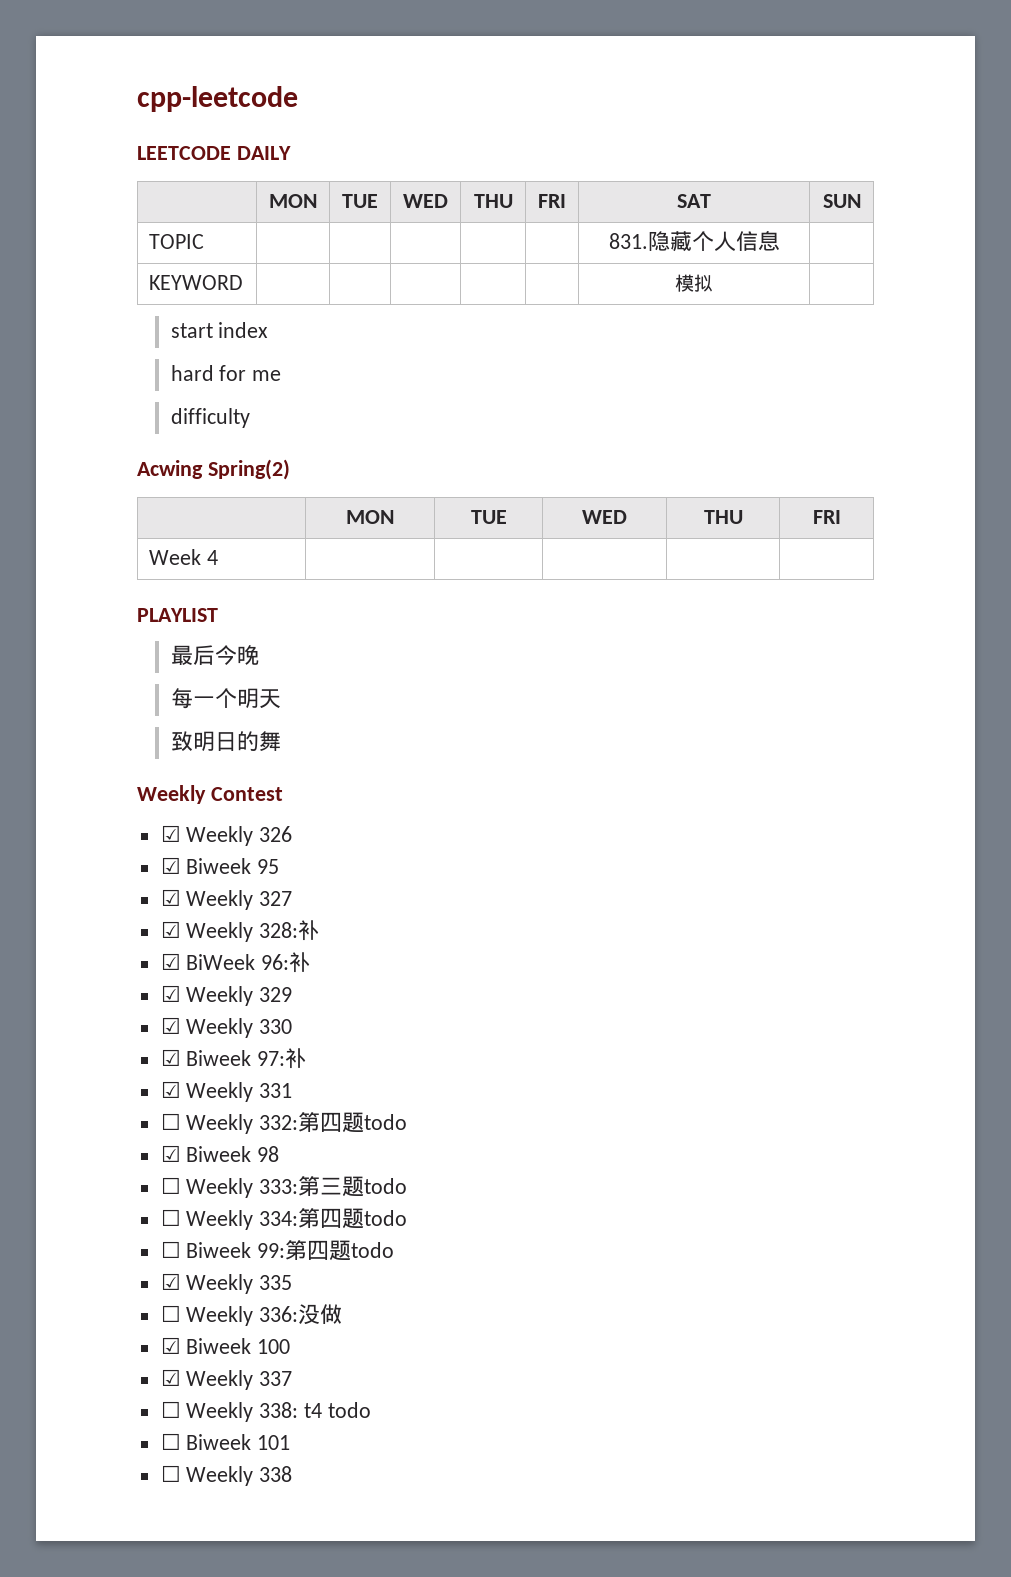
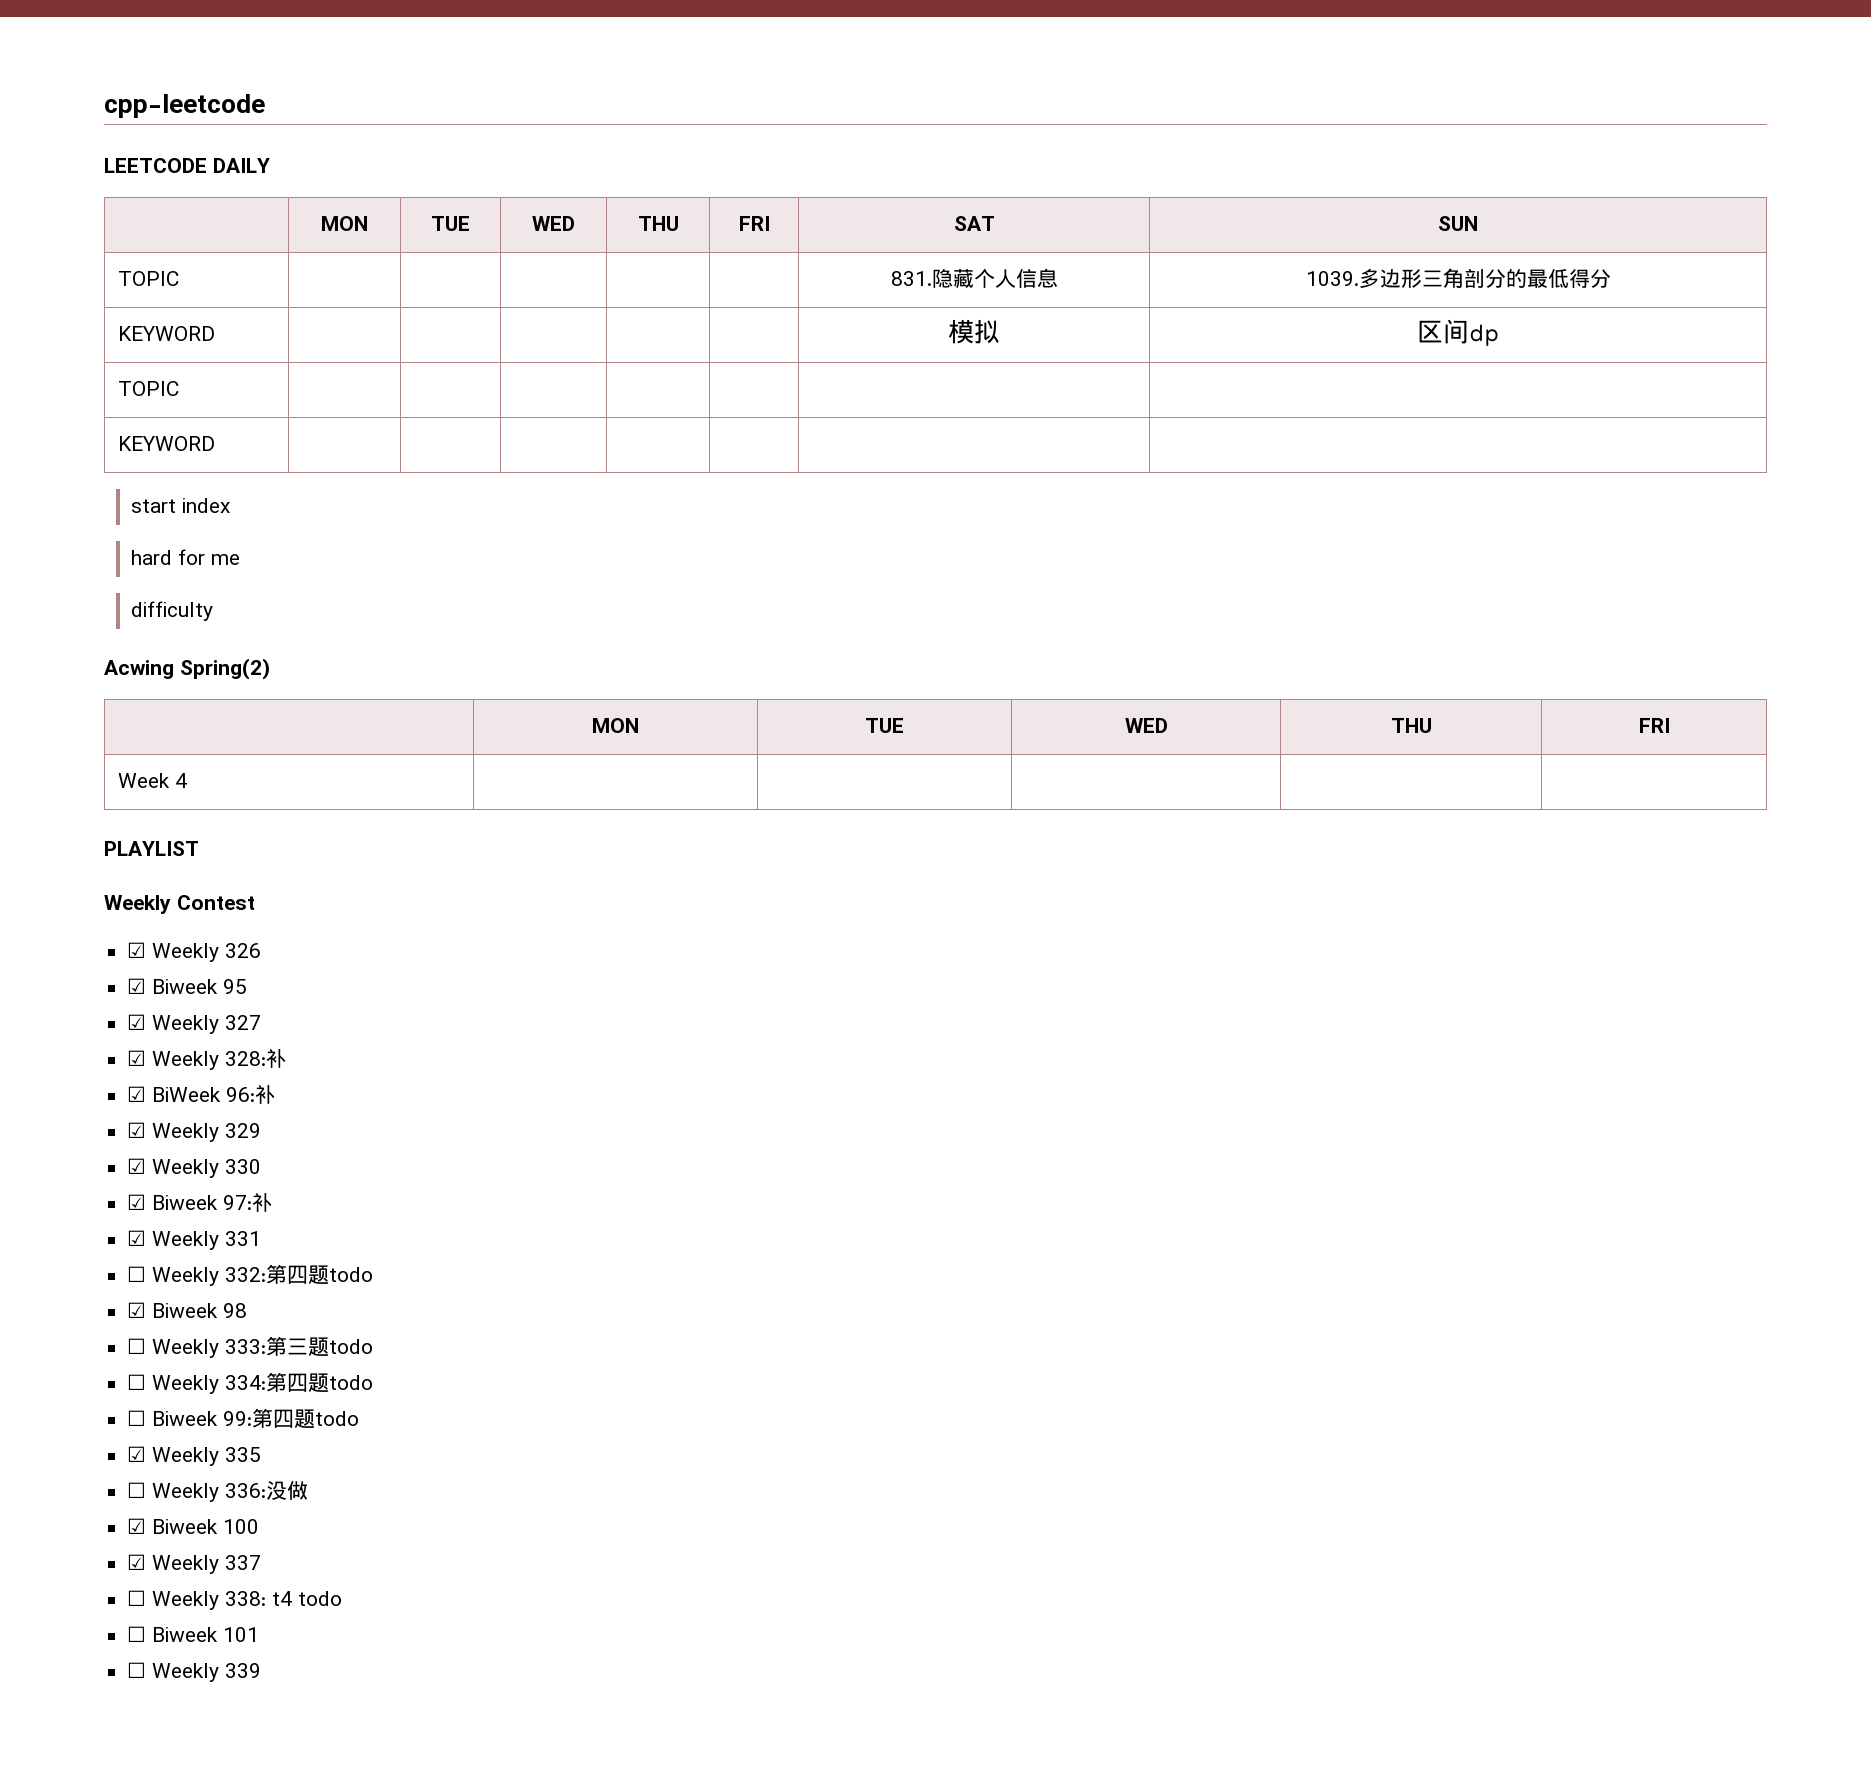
- TOPIC | | | | | | 831.隐藏个人信息 |
- KEYWORD | | | | | | 模拟 |
+ TOPIC | | | | | | 831.隐藏个人信息 | 1039.多边形三角剖分的最低得分
+ KEYWORD | | | | | | 模拟 | 区间dp
+ TOPIC | | | | | | |
+ KEYWORD | | | | | | |
- 最后今晚
- 每一个明天
- 致明日的舞
- ☐ Weekly 338
+ ☐ Weekly 339

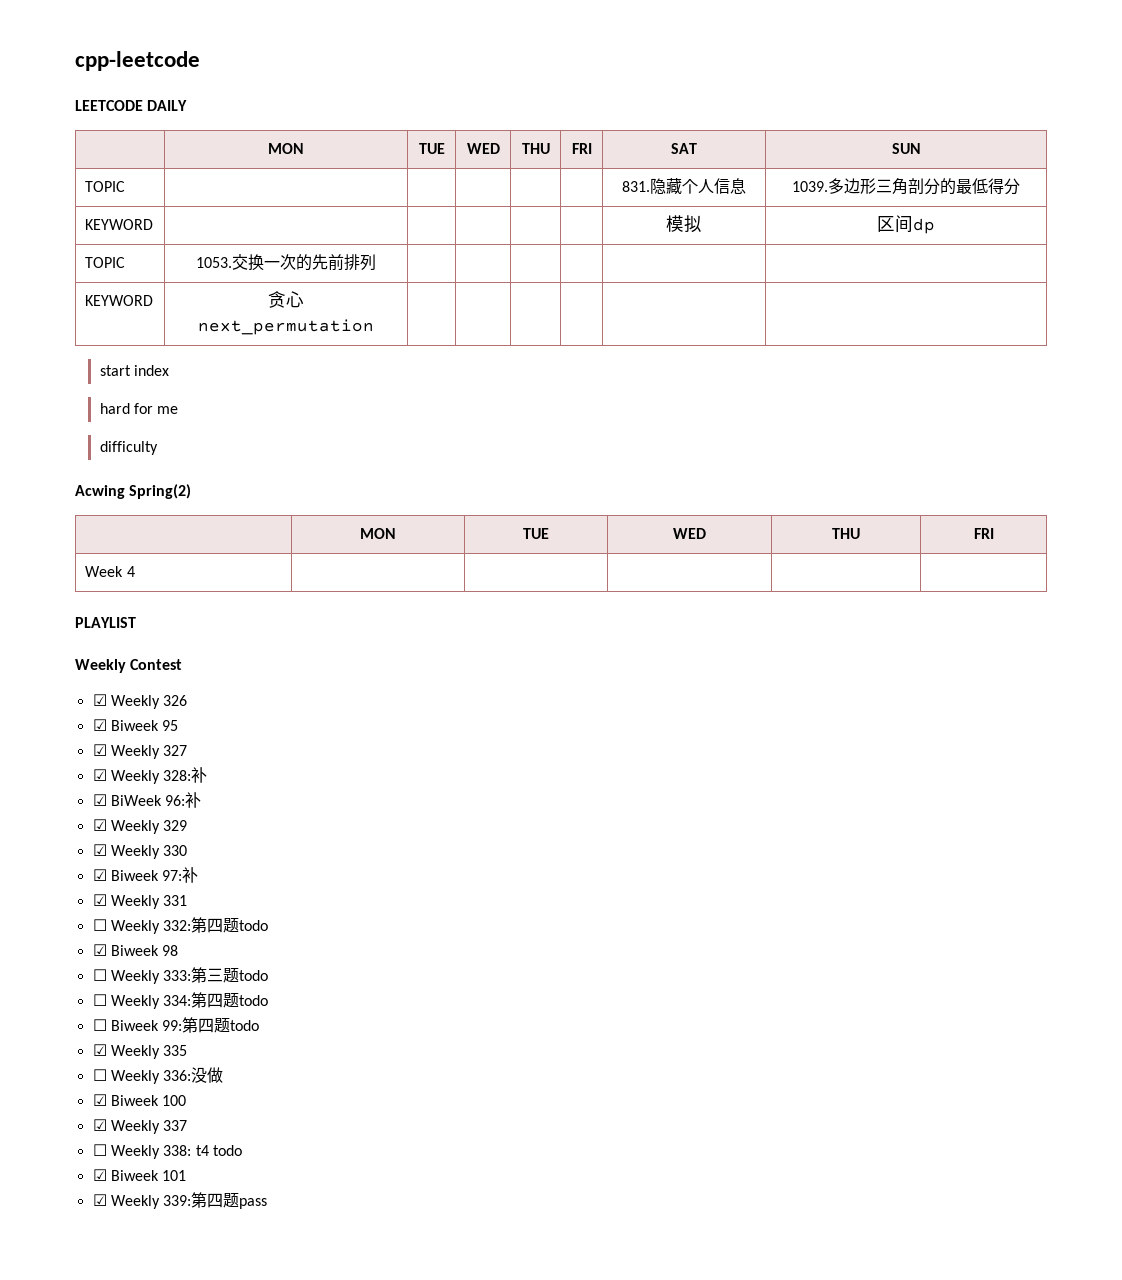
- TOPIC | | | | | | |
- KEYWORD | | | | | | |
+ TOPIC | 1053.交换一次的先前排列 | | | | | |
+ KEYWORD | 贪心
+ next_permutation | | | | | |
- ☐ Biweek 101
+ ☑ Biweek 101
- ☐ Weekly 339
+ ☑ Weekly 339:第四题pass

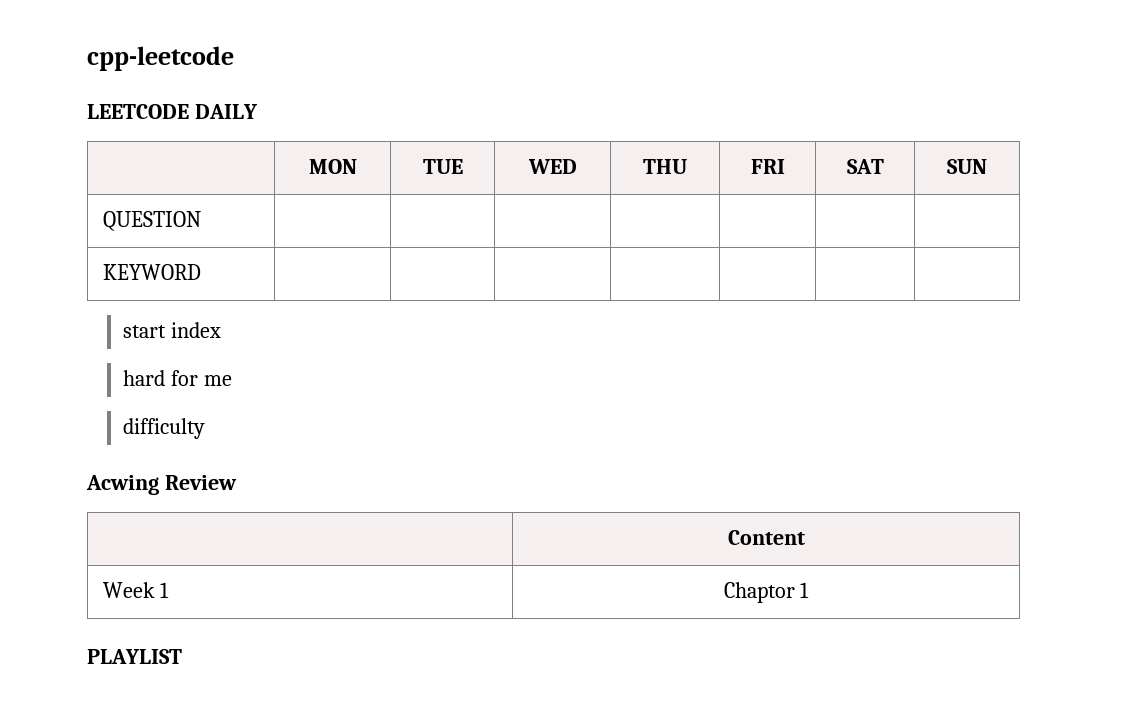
- TOPIC | | | | | | 831.隐藏个人信息 | 1039.多边形三角剖分的最低得分
- KEYWORD | | | | | | 模拟 | 区间dp
- TOPIC | 1053.交换一次的先前排列 | | | | | |
- KEYWORD | 贪心
- next_permutation | | | | | |
+ QUESTION | | | | | | |
+ KEYWORD | | | | | | |
- Acwing Spring(2)
- | MON | TUE | WED | THU | FRI
- Week 4 | | | | |
+ Acwing Review
+ | Content
+ Week 1 | Chaptor 1
  PLAYLIST
- Weekly Contest
- ☑ Weekly 326
- ☑ Biweek 95
- ☑ Weekly 327
- ☑ Weekly 328:补
- ☑ BiWeek 96:补
- ☑ Weekly 329
- ☑ Weekly 330
- ☑ Biweek 97:补
- ☑ Weekly 331
- ☐ Weekly 332:第四题todo
- ☑ Biweek 98
- ☐ Weekly 333:第三题todo
- ☐ Weekly 334:第四题todo
- ☐ Biweek 99:第四题todo
- ☑ Weekly 335
- ☐ Weekly 336:没做
- ☑ Biweek 100
- ☑ Weekly 337
- ☐ Weekly 338: t4 todo
- ☑ Biweek 101
- ☑ Weekly 339:第四题pass

